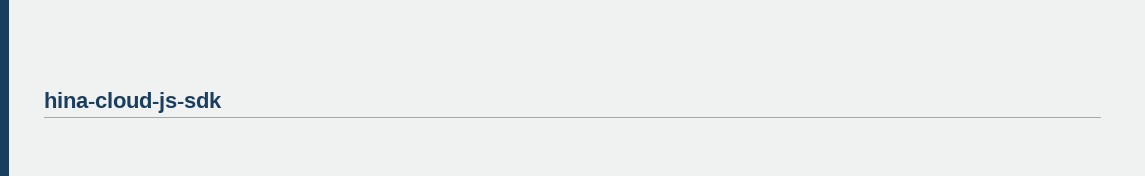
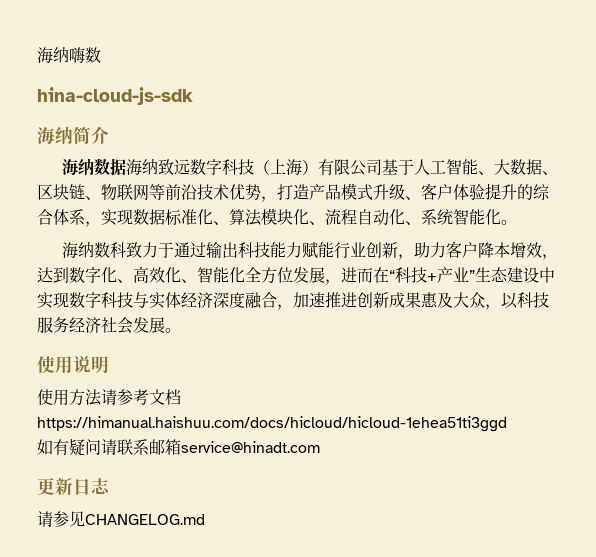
+ 海纳嗨数
+ 海纳简介
+ 海纳数据海纳致远数字科技（上海）有限公司基于人工智能、大数据、区块链、物联网等前沿技术优势，打造产品模式升级、客户体验提升的综合体系，实现数据标准化、算法模块化、流程自动化、系统智能化。
+ 海纳数科致力于通过输出科技能力赋能行业创新，助力客户降本增效，达到数字化、高效化、智能化全方位发展，进而在“科技+产业”生态建设中实现数字科技与实体经济深度融合，加速推进创新成果惠及大众，以科技服务经济社会发展。
+ 使用说明
+ 使用方法请参考文档https://himanual.haishuu.com/docs/hicloud/hicloud-1ehea51ti3ggd
+ 如有疑问请联系邮箱service@hinadt.com
+ 更新日志
+ 请参见CHANGELOG.md

